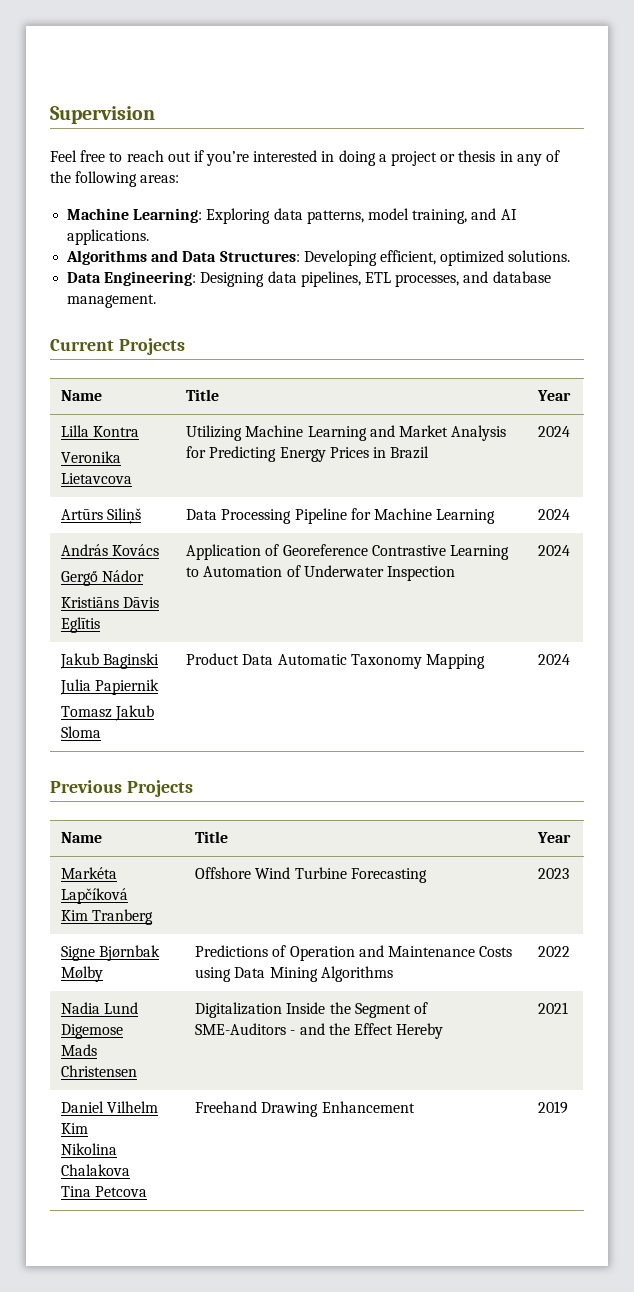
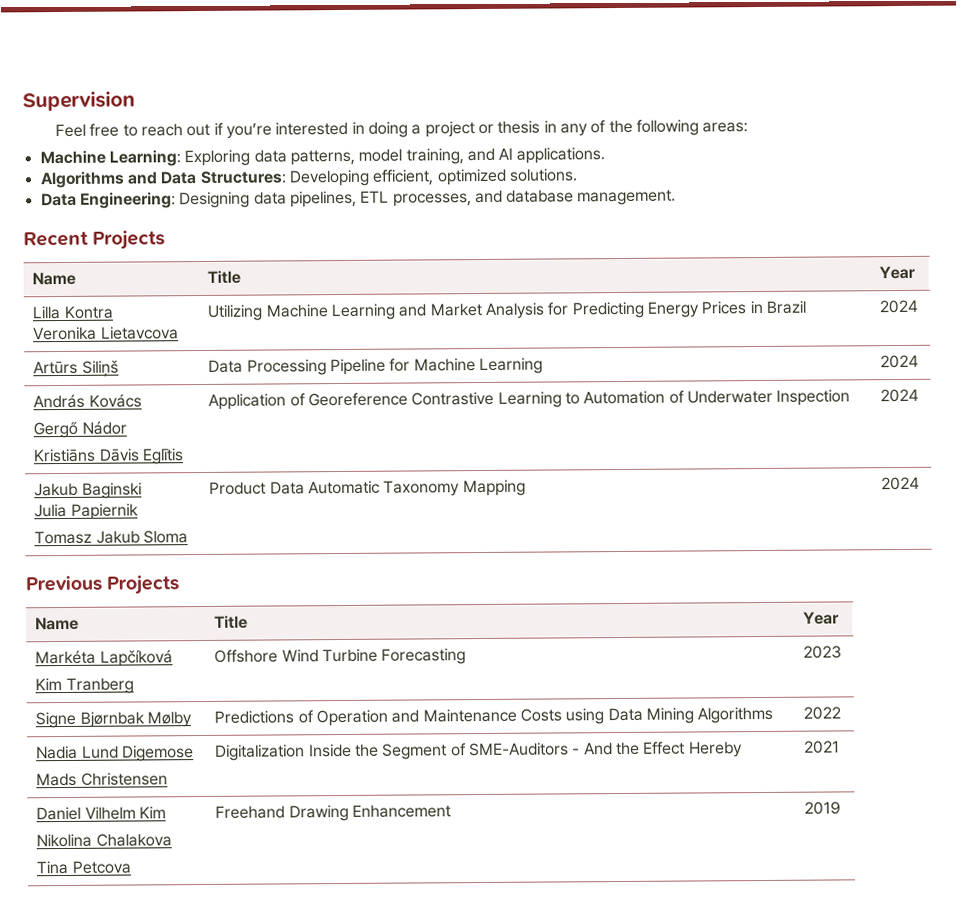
- Current Projects
+ Recent Projects
  Nadia Lund Digemose
- Mads Christensen | Digitalization Inside the Segment of SME-Auditors - and the Effect Hereby | 2021
+ Mads Christensen | Digitalization Inside the Segment of SME-Auditors - And the Effect Hereby | 2021

